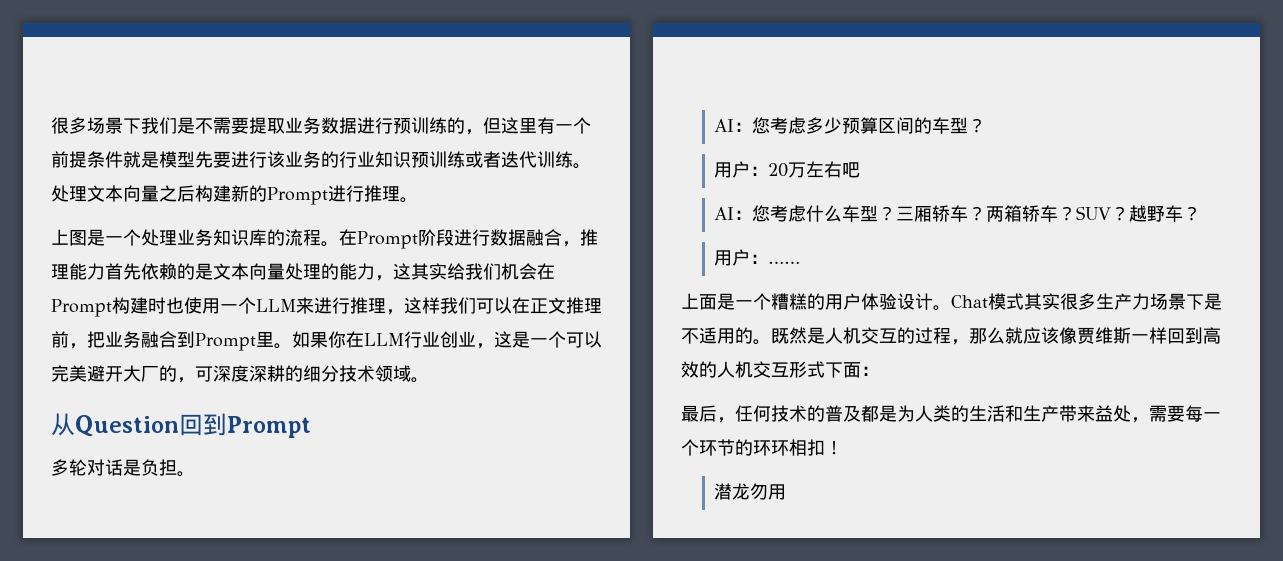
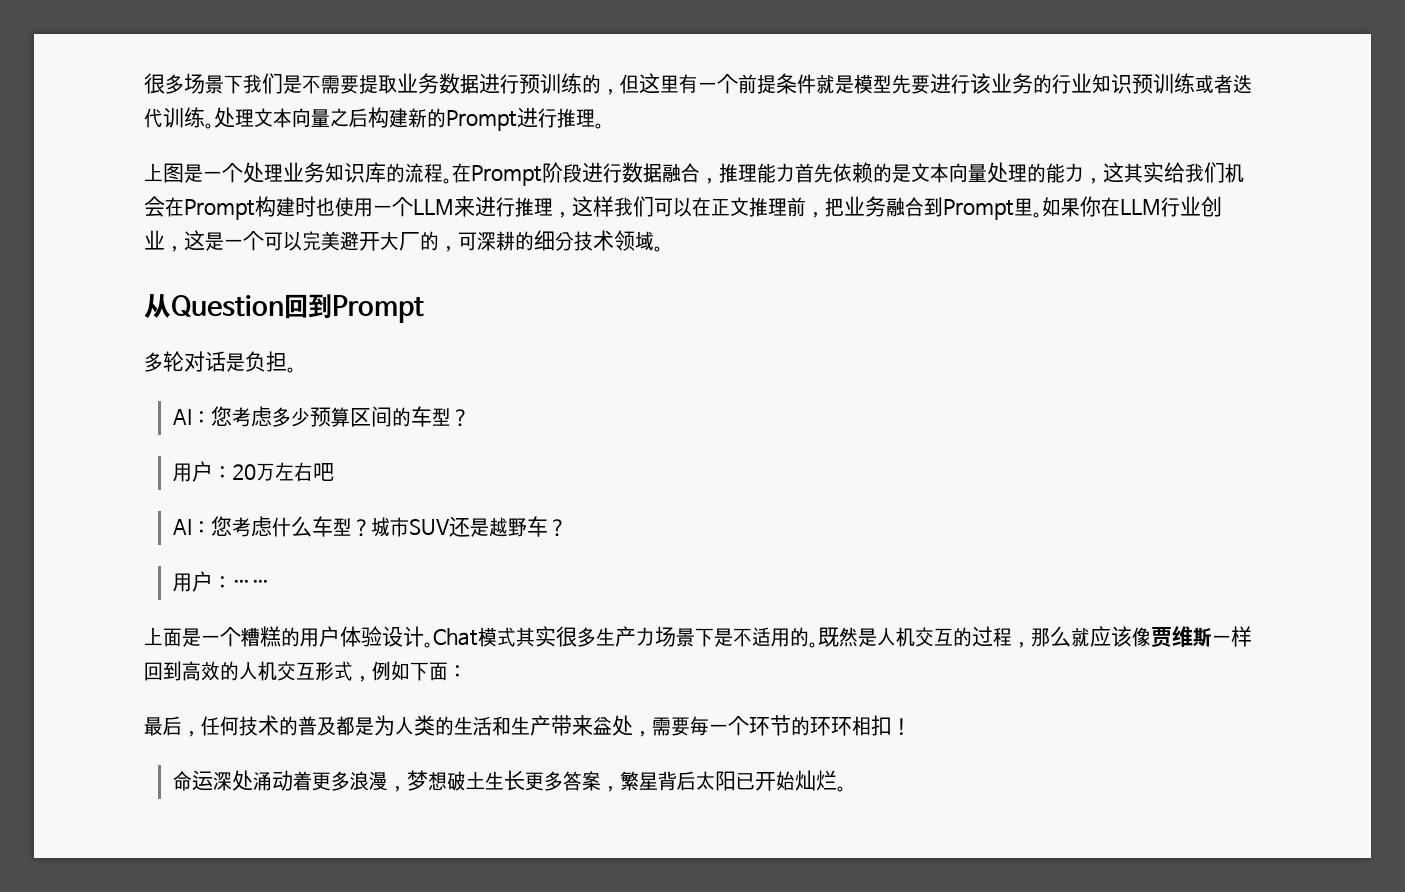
- 如果你在LLM行业创业，这是一个可以完美避开大厂的，可深度深耕的细分技术领域。
+ 如果你在LLM行业创业，这是一个可以完美避开大厂的，可深耕的细分技术领域。
- 三厢轿车？两箱轿车？SUV？越野车？
+ 城市SUV还是越野车？
- 既然是人机交互的过程，那么就应该像贾维斯一样回到高效的人机交互形式下面：
+ 既然是人机交互的过程，那么就应该像贾维斯一样回到高效的人机交互形式，例如下面：
- 潜龙勿用
+ 命运深处涌动着更多浪漫，梦想破土生长更多答案，繁星背后太阳已开始灿烂。

